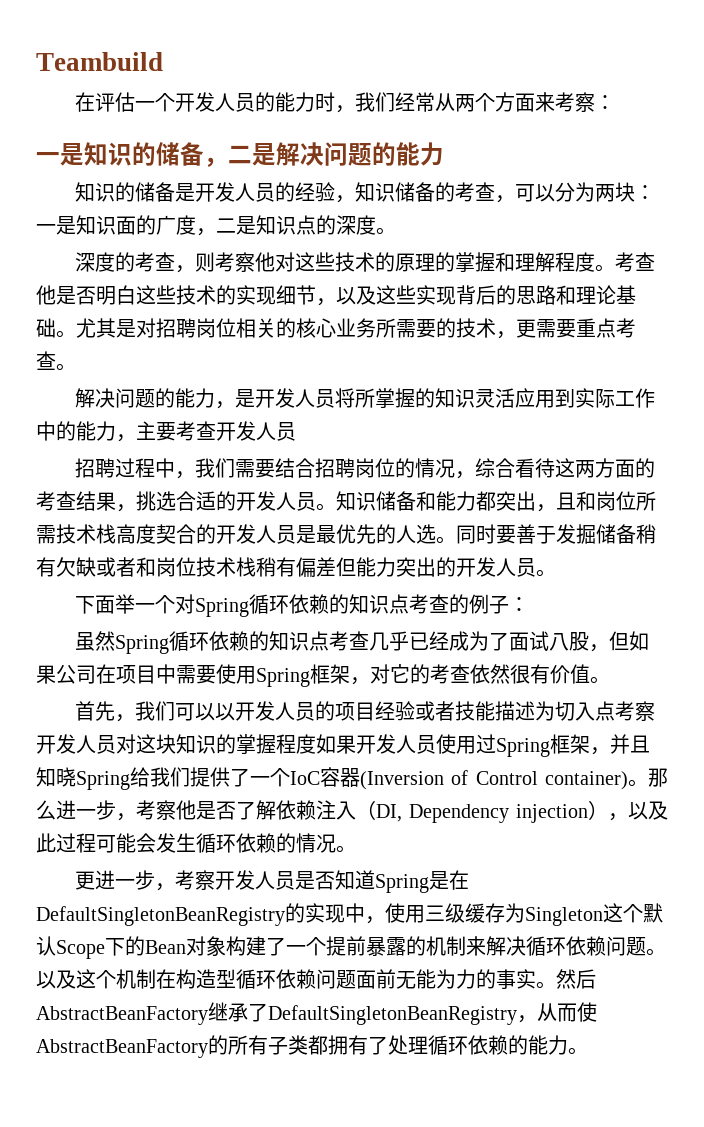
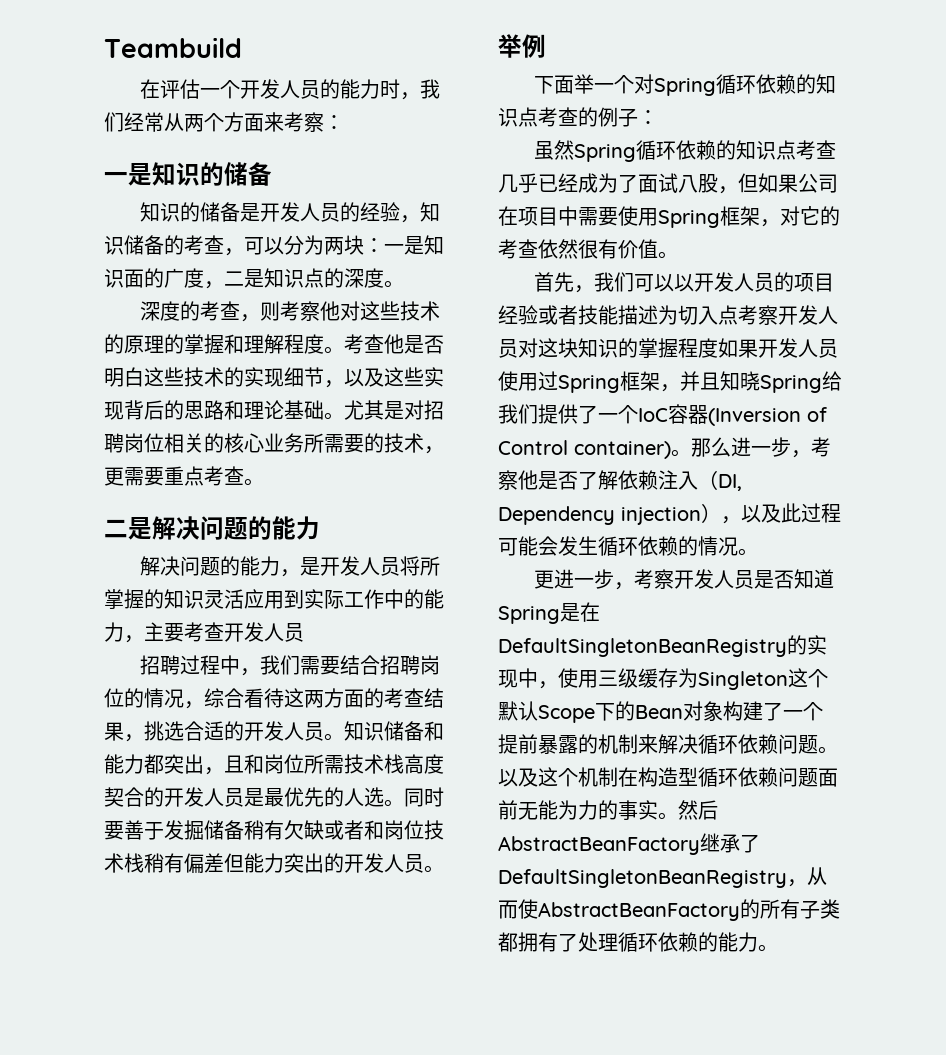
- 一是知识的储备，二是解决问题的能力
+ 一是知识的储备
+ 二是解决问题的能力
+ 举例

